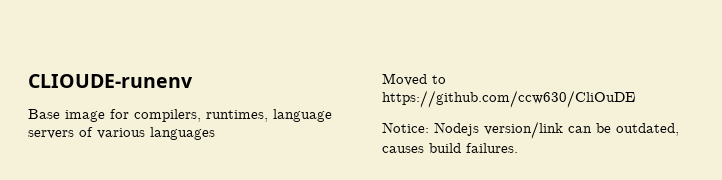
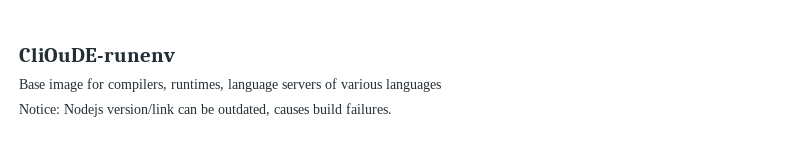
- CLIOUDE-runenv
+ CliOuDE-runenv
- Moved to https://github.com/ccw630/CliOuDE

